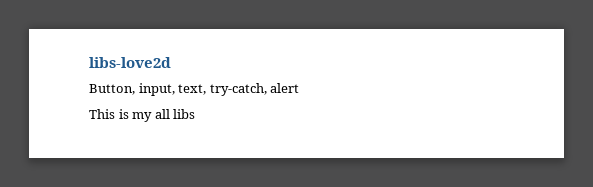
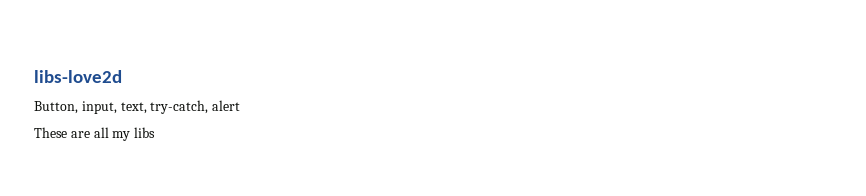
- This is my all libs
+ These are all my libs

